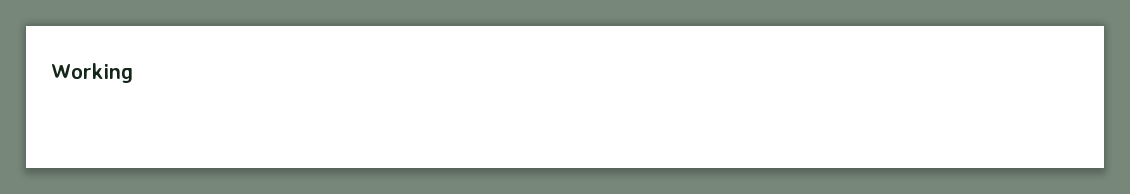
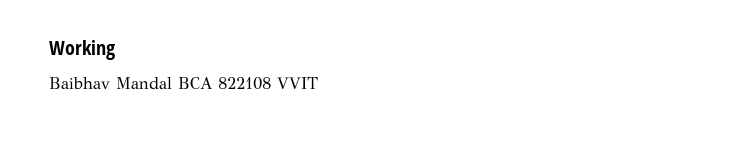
+ Baibhav Mandal BCA 822108 VVIT

